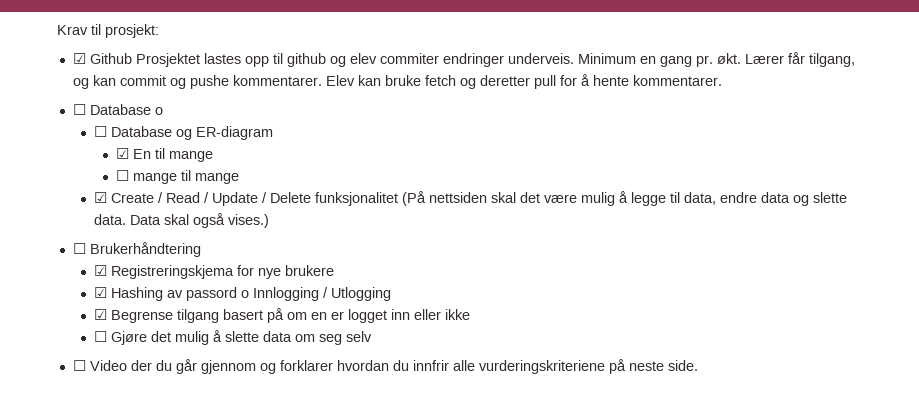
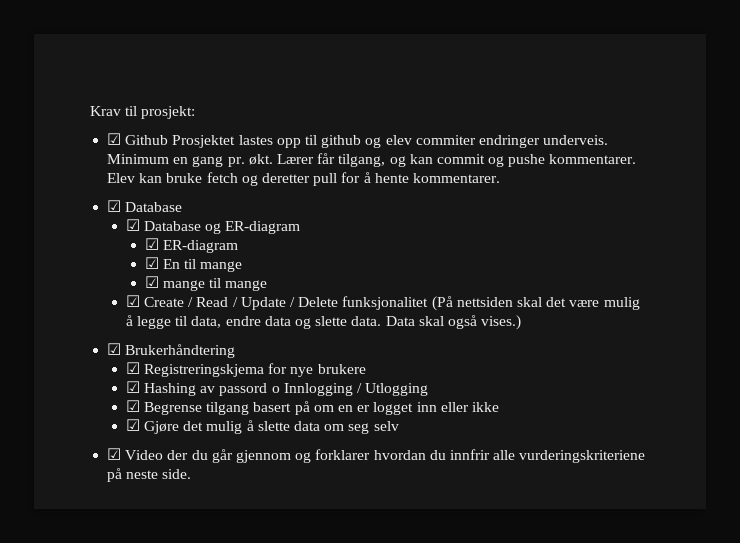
  Elev kan bruke fetch og deretter pull for å hente kommentarer.
- ☐ Database o
- ☐ Database og ER-diagram
+ ☑ Database
+ ☑ Database og ER-diagram
+ ☑ ER-diagram
- ☐ mange til mange
+ ☑ mange til mange
- ☐ Brukerhåndtering
+ ☑ Brukerhåndtering
- ☐ Gjøre det mulig å slette data om seg selv
+ ☑ Gjøre det mulig å slette data om seg selv
- ☐ Video der du går gjennom og forklarer hvordan du innfrir alle vurderingskriteriene på neste side.
+ ☑ Video der du går gjennom og forklarer hvordan du innfrir alle vurderingskriteriene på neste side.

